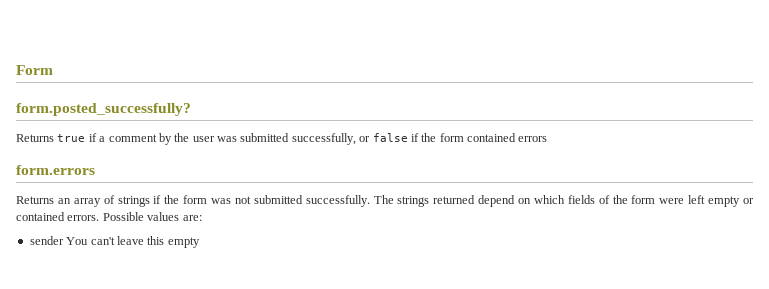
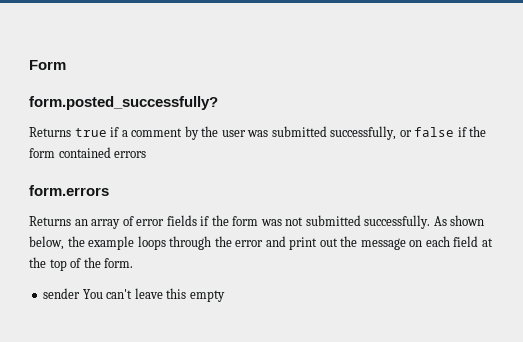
- Returns an array of strings if the form was not submitted successfully.
+ Returns an array of error fields if the form was not submitted successfully.
- The strings returned depend on which fields of the form were left empty or contained errors. Possible values are:
+ As shown below, the example loops through the error and print out the message on each field at the top of the form.

